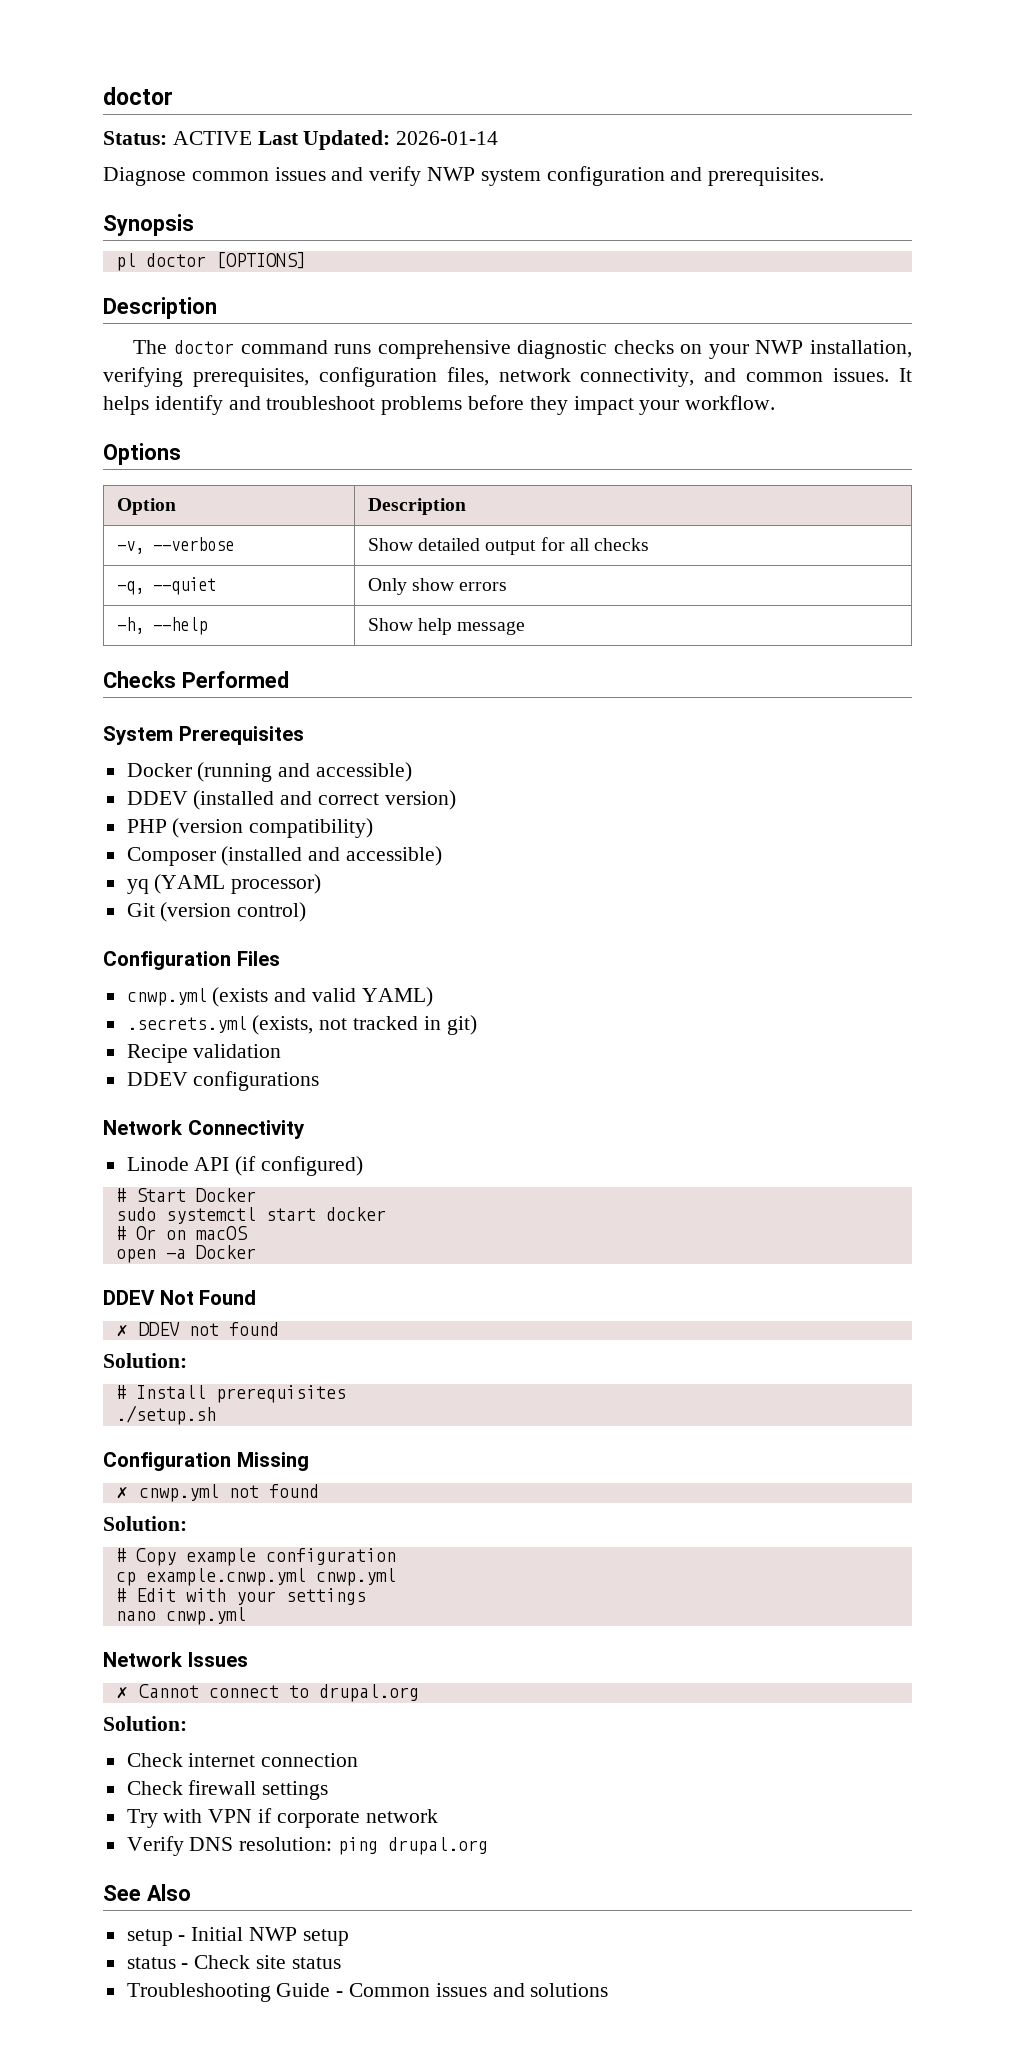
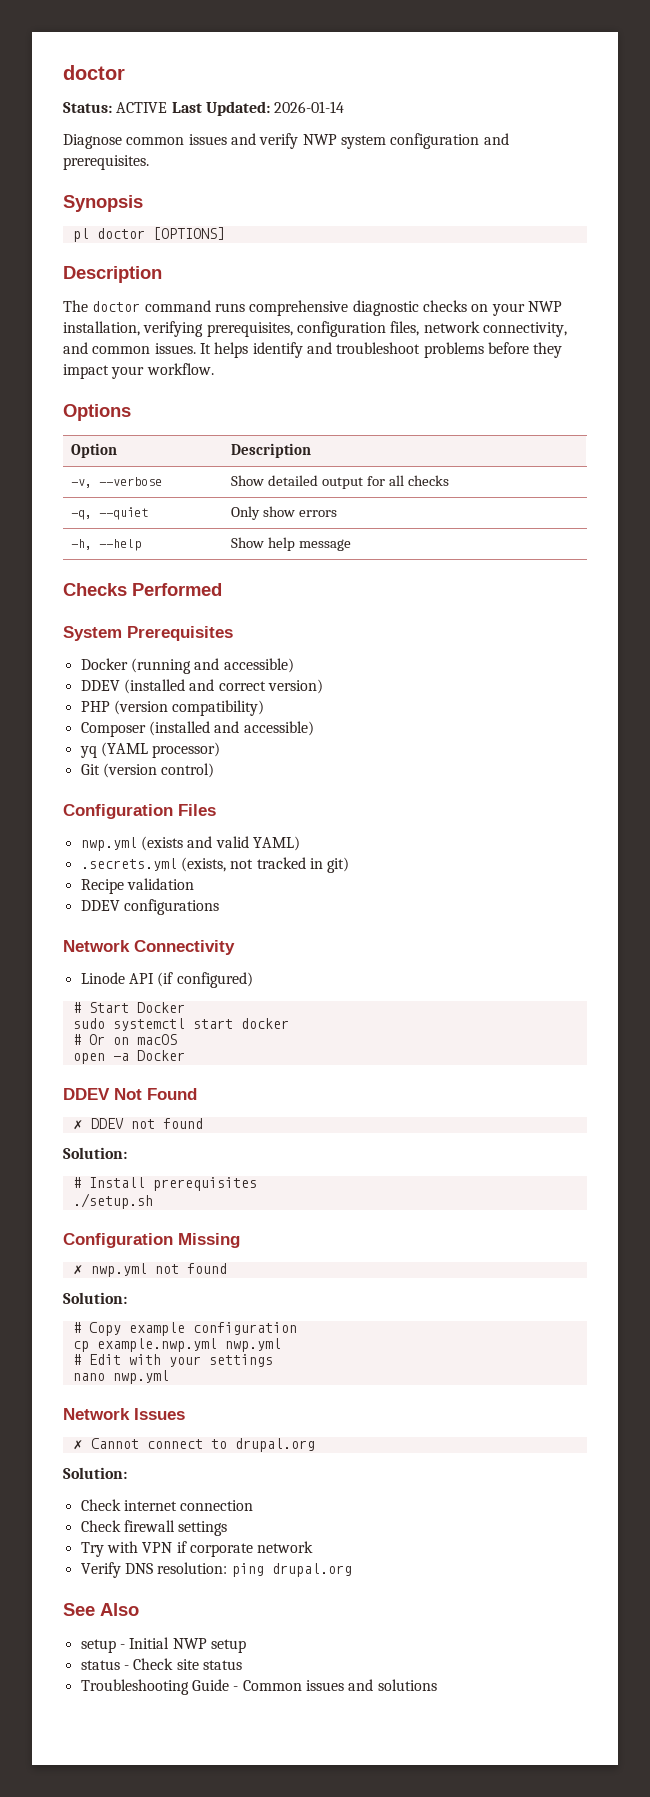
- cnwp.yml (exists and valid YAML)
+ nwp.yml (exists and valid YAML)
- ✗ cnwp.yml not found
+ ✗ nwp.yml not found
- cp example.cnwp.yml cnwp.yml
+ cp example.nwp.yml nwp.yml
- nano cnwp.yml
+ nano nwp.yml

